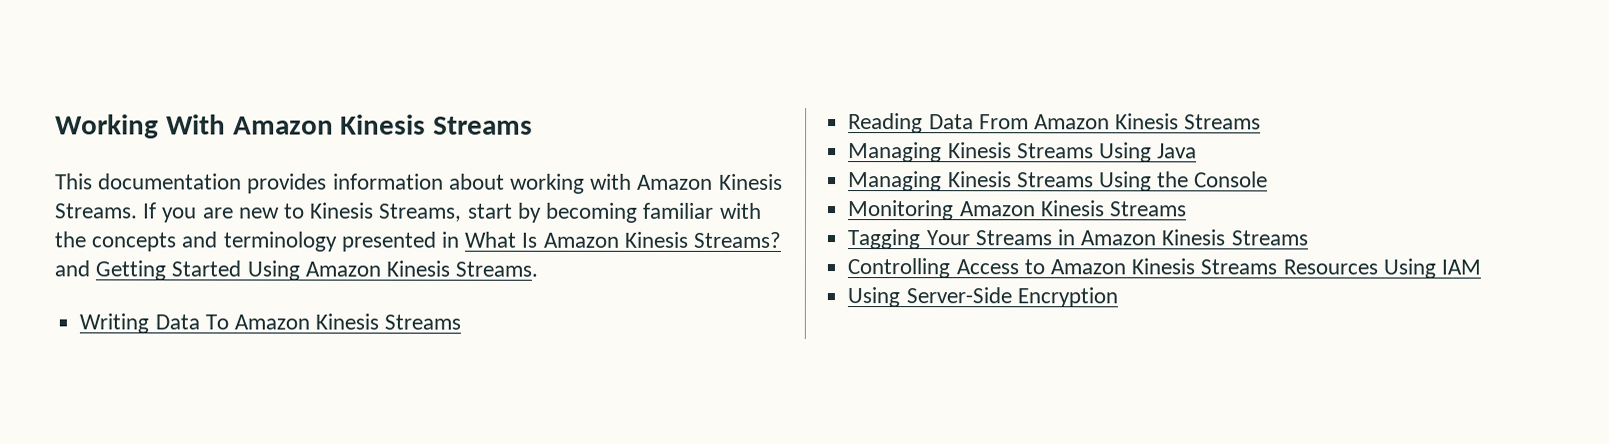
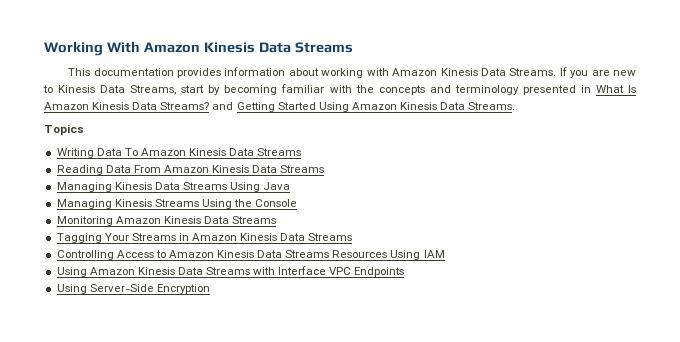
- Working With Amazon Kinesis Streams
+ Working With Amazon Kinesis Data Streams
- This documentation provides information about working with Amazon Kinesis Streams.
+ This documentation provides information about working with Amazon Kinesis Data Streams.
- If you are new to Kinesis Streams, start by becoming familiar with the concepts and terminology presented in What Is Amazon Kinesis Streams? and Getting Started Using Amazon Kinesis Streams.
+ If you are new to Kinesis Data Streams, start by becoming familiar with the concepts and terminology presented in What Is Amazon Kinesis Data Streams? and Getting Started Using Amazon Kinesis Data Streams.
+ Topics
- Writing Data To Amazon Kinesis Streams
+ Writing Data To Amazon Kinesis Data Streams
- Reading Data From Amazon Kinesis Streams
+ Reading Data From Amazon Kinesis Data Streams
- Managing Kinesis Streams Using Java
+ Managing Kinesis Data Streams Using Java
- Monitoring Amazon Kinesis Streams
+ Monitoring Amazon Kinesis Data Streams
- Tagging Your Streams in Amazon Kinesis Streams
+ Tagging Your Streams in Amazon Kinesis Data Streams
- Controlling Access to Amazon Kinesis Streams Resources Using IAM
+ Controlling Access to Amazon Kinesis Data Streams Resources Using IAM
+ Using Amazon Kinesis Data Streams with Interface VPC Endpoints

